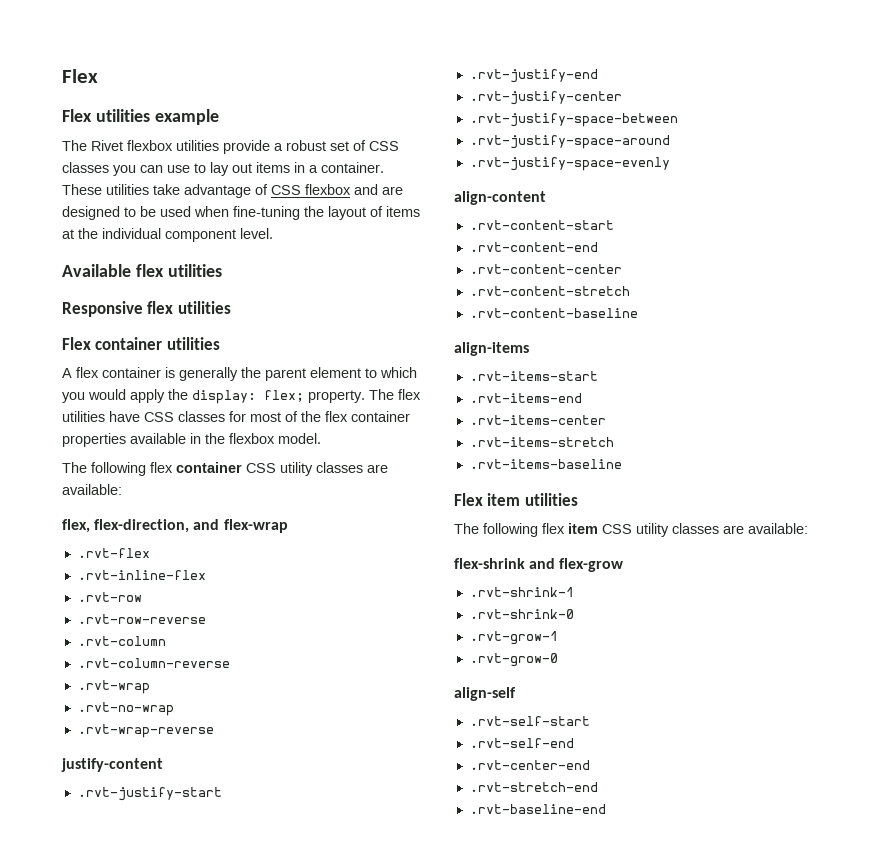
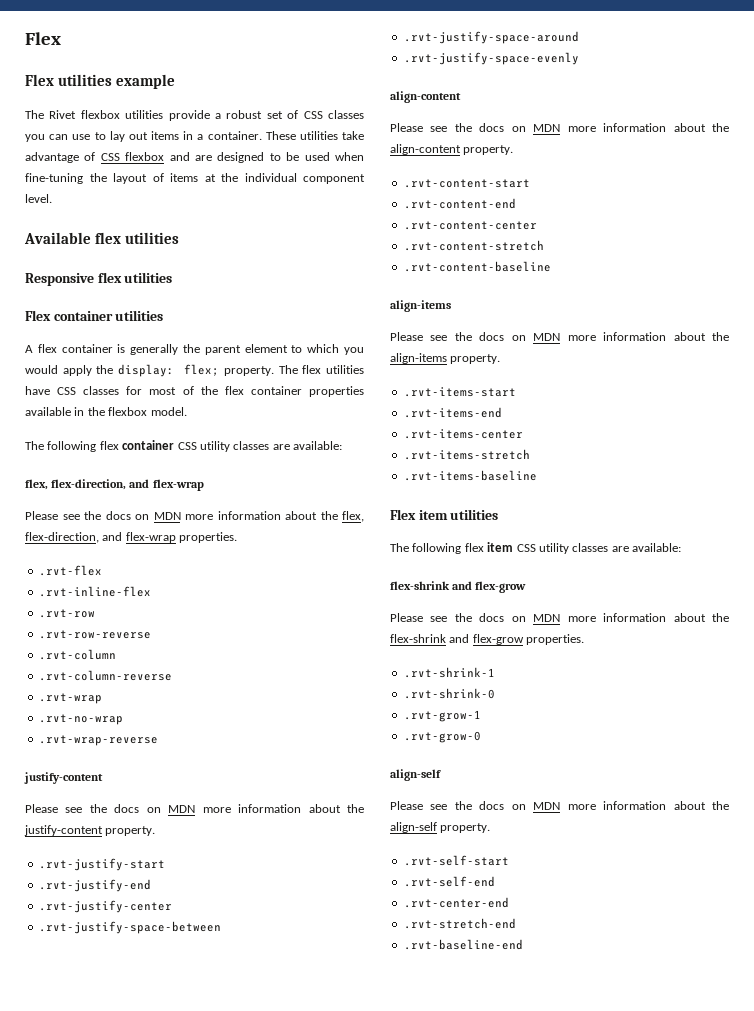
+ Please see the docs on MDN more information about the flex, flex-direction, and flex-wrap properties.
+ Please see the docs on MDN more information about the justify-content property.
+ Please see the docs on MDN more information about the align-content property.
+ Please see the docs on MDN more information about the align-items property.
+ Please see the docs on MDN more information about the flex-shrink and flex-grow properties.
+ Please see the docs on MDN more information about the align-self property.

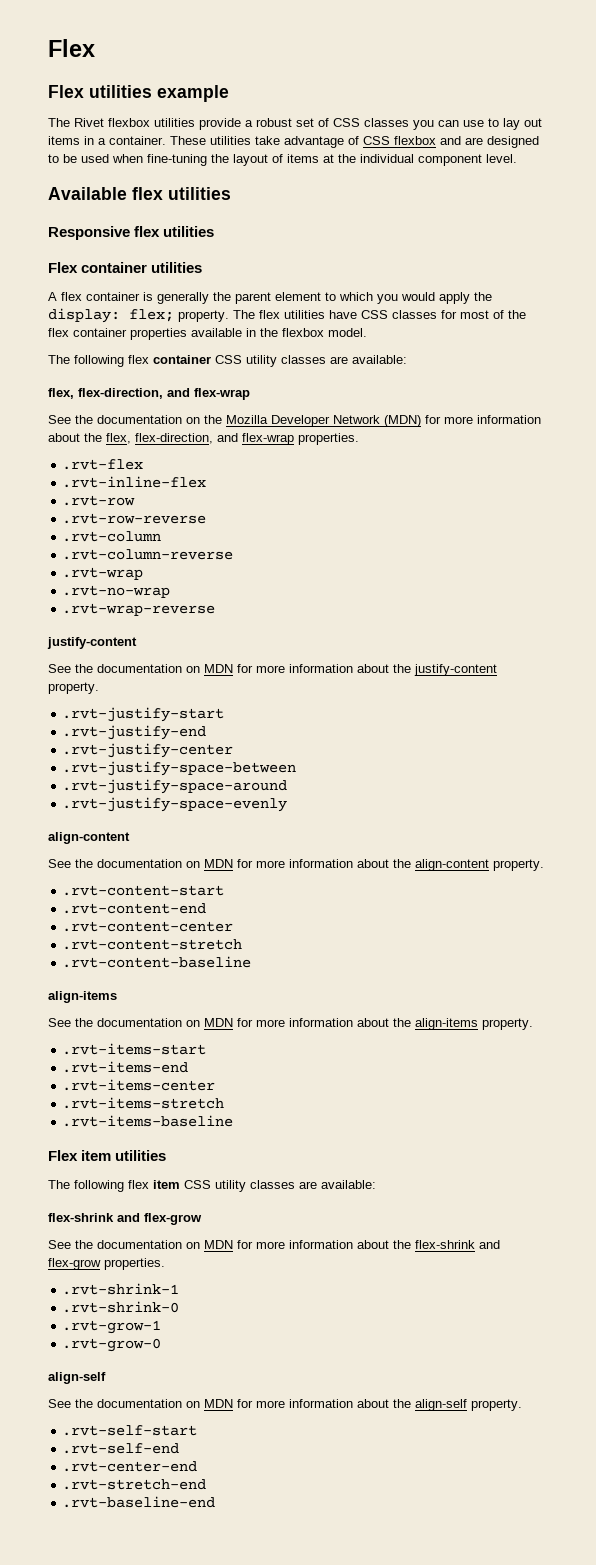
- Please see the docs on MDN more information about the flex, flex-direction, and flex-wrap properties.
+ See the documentation on the Mozilla Developer Network (MDN) for more information about the flex, flex-direction, and flex-wrap properties.
- Please see the docs on MDN more information about the justify-content property.
+ See the documentation on MDN for more information about the justify-content property.
- Please see the docs on MDN more information about the align-content property.
+ See the documentation on MDN for more information about the align-content property.
- Please see the docs on MDN more information about the align-items property.
+ See the documentation on MDN for more information about the align-items property.
- Please see the docs on MDN more information about the flex-shrink and flex-grow properties.
+ See the documentation on MDN for more information about the flex-shrink and flex-grow properties.
- Please see the docs on MDN more information about the align-self property.
+ See the documentation on MDN for more information about the align-self property.

